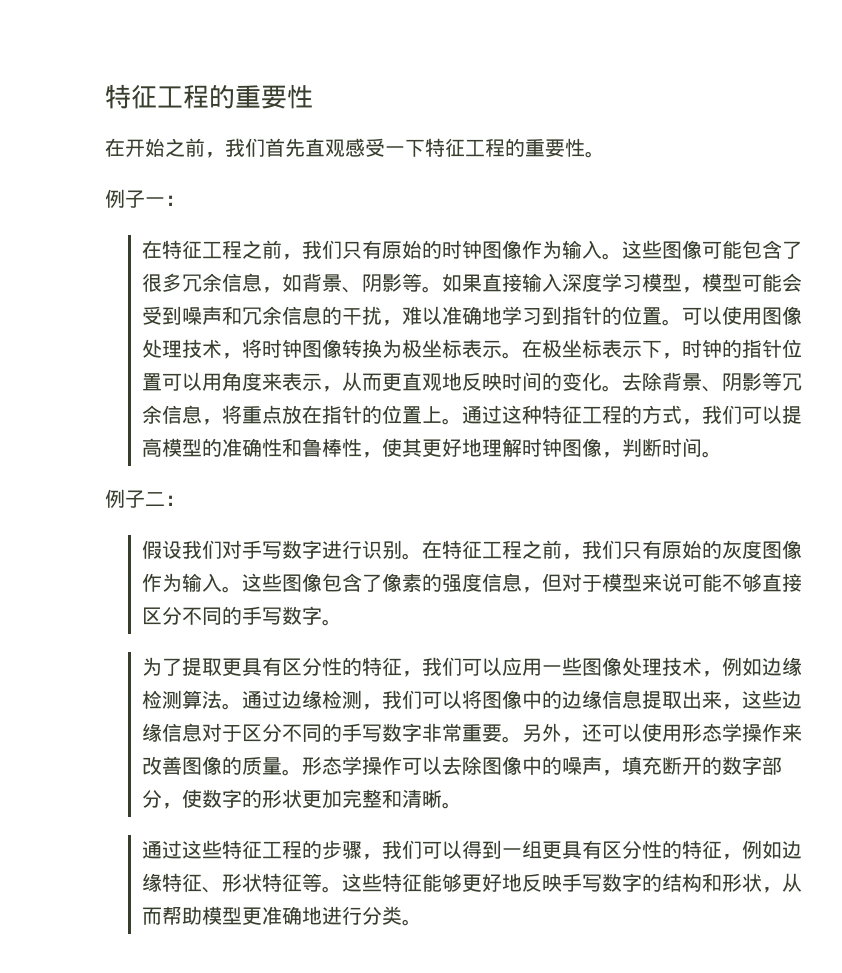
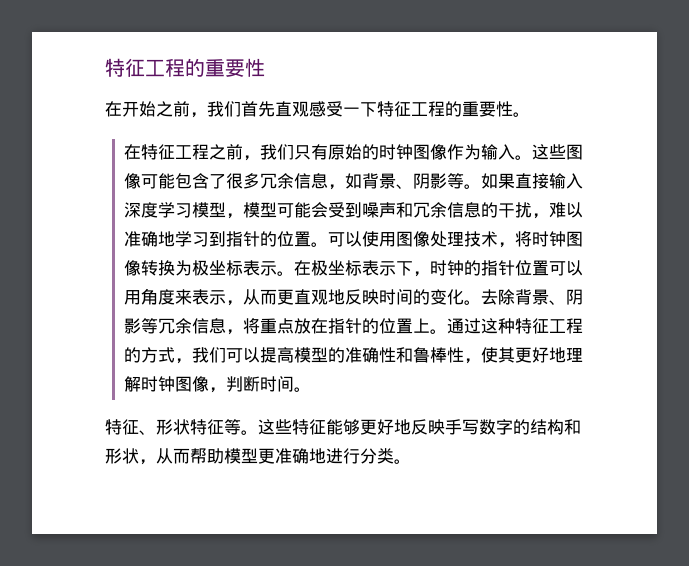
- 例子一：
- 例子二：
- 假设我们对手写数字进行识别。在特征工程之前，我们只有原始的灰度图像作为输入。这些图像包含了像素的强度信息，但对于模型来说可能不够直接区分不同的手写数字。
- 为了提取更具有区分性的特征，我们可以应用一些图像处理技术，例如边缘检测算法。通过边缘检测，我们可以将图像中的边缘信息提取出来，这些边缘信息对于区分不同的手写数字非常重要。另外，还可以使用形态学操作来改善图像的质量。形态学操作可以去除图像中的噪声，填充断开的数字部分，使数字的形状更加完整和清晰。
- 通过这些特征工程的步骤，我们可以得到一组更具有区分性的特征，例如边缘特征、形状特征等。
+ 特征、形状特征等。

